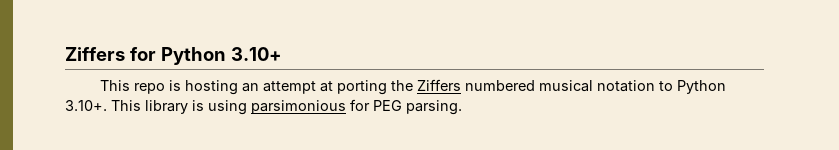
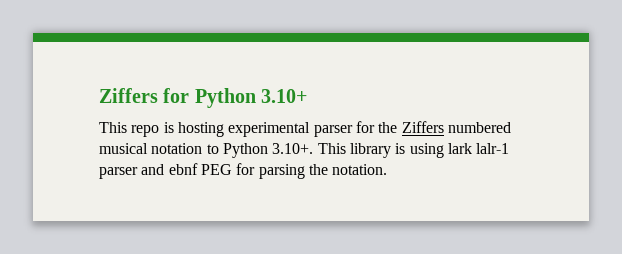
- This repo is hosting an attempt at porting the Ziffers numbered musical notation to Python 3.10+. This library is using parsimonious for PEG parsing.
+ This repo is hosting experimental parser for the Ziffers numbered musical notation to Python 3.10+. This library is using lark lalr-1 parser and ebnf PEG for parsing the notation.

